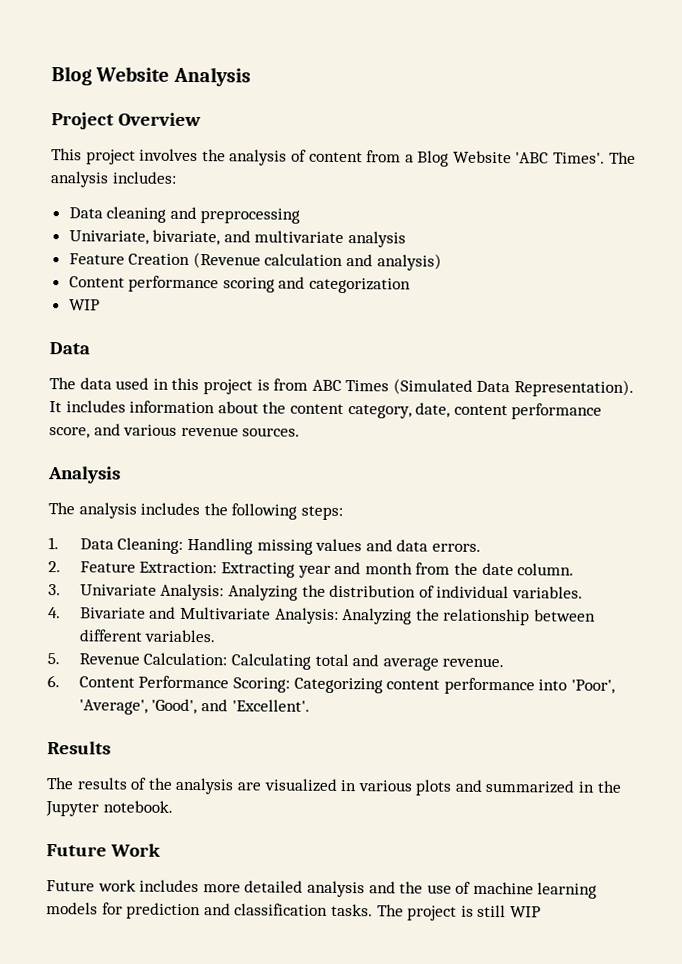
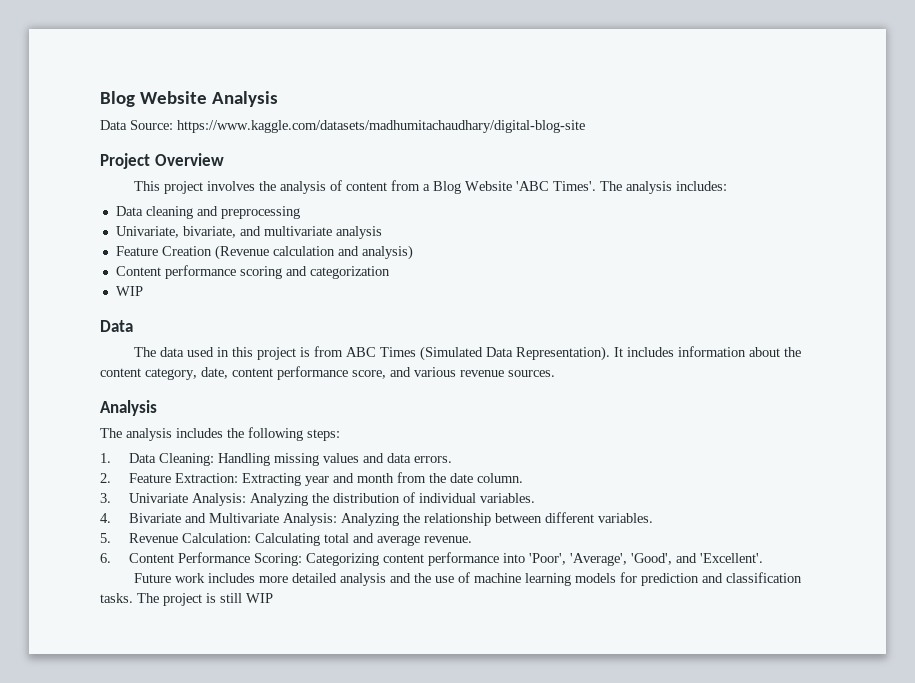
+ Data Source: https://www.kaggle.com/datasets/madhumitachaudhary/digital-blog-site
- Results
- The results of the analysis are visualized in various plots and summarized in the Jupyter notebook.
- Future Work

